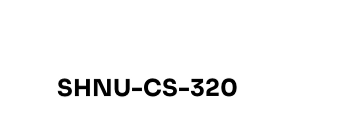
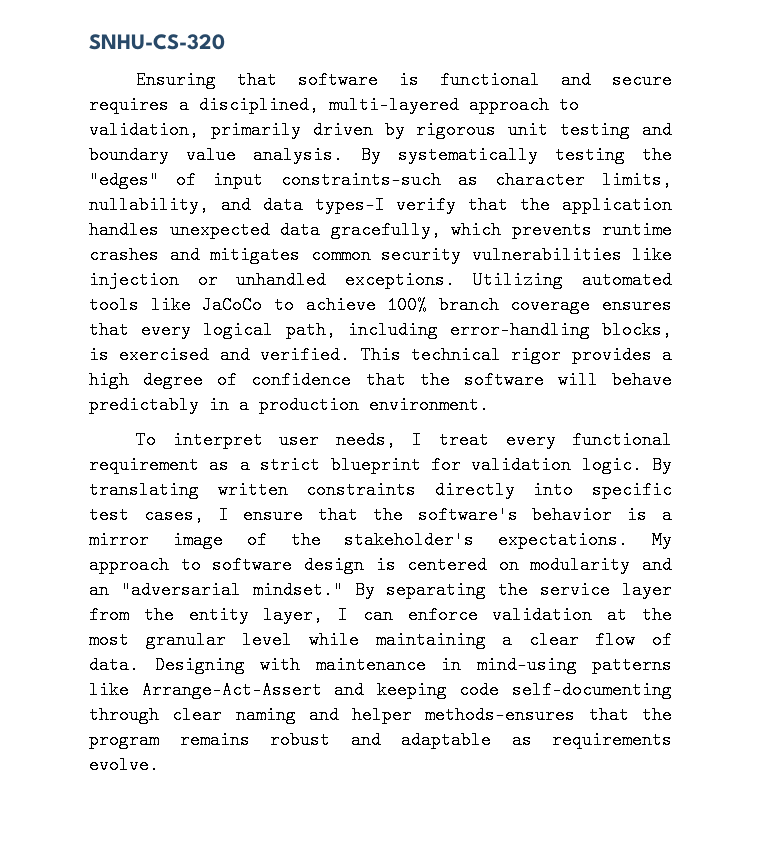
- SHNU-CS-320
+ SNHU-CS-320
+ Ensuring that software is functional and secure requires a disciplined, multi-layered approach to validation, primarily driven by rigorous unit testing and boundary value analysis. By systematically testing the "edges" of input constraints—such as character limits, nullability, and data types—I verify that the application handles unexpected data gracefully, which prevents runtime crashes and mitigates common security vulnerabilities like injection or unhandled exceptions. Utilizing automated tools like JaCoCo to achieve 100% branch coverage ensures that every logical path, including error-handling blocks, is exercised and verified. This technical rigor provides a high degree of confidence that the software will behave predictably in a production environment.
+ To interpret user needs, I treat every functional requirement as a strict blueprint for validation logic. By translating written constraints directly into specific test cases, I ensure that the software's behavior is a mirror image of the stakeholder's expectations. My approach to software design is centered on modularity and an "adversarial mindset." By separating the service layer from the entity layer, I can enforce validation at the most granular level while maintaining a clear flow of data. Designing with maintenance in mind—using patterns like Arrange-Act-Assert and keeping code self-documenting through clear naming and helper methods—ensures that the program remains robust and adaptable as requirements evolve.

